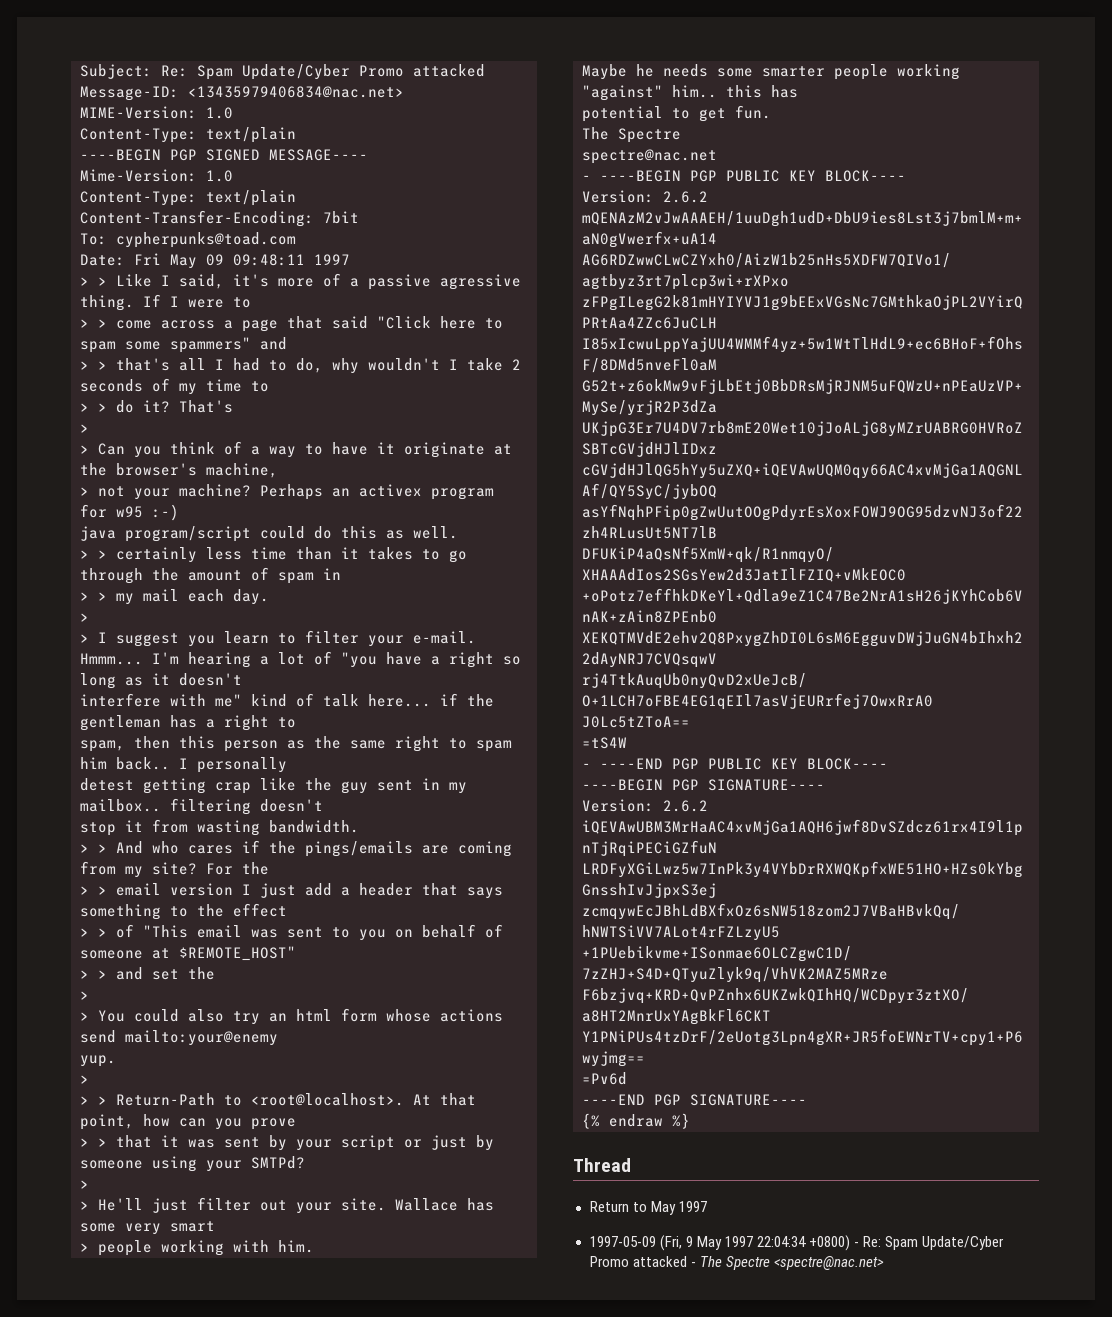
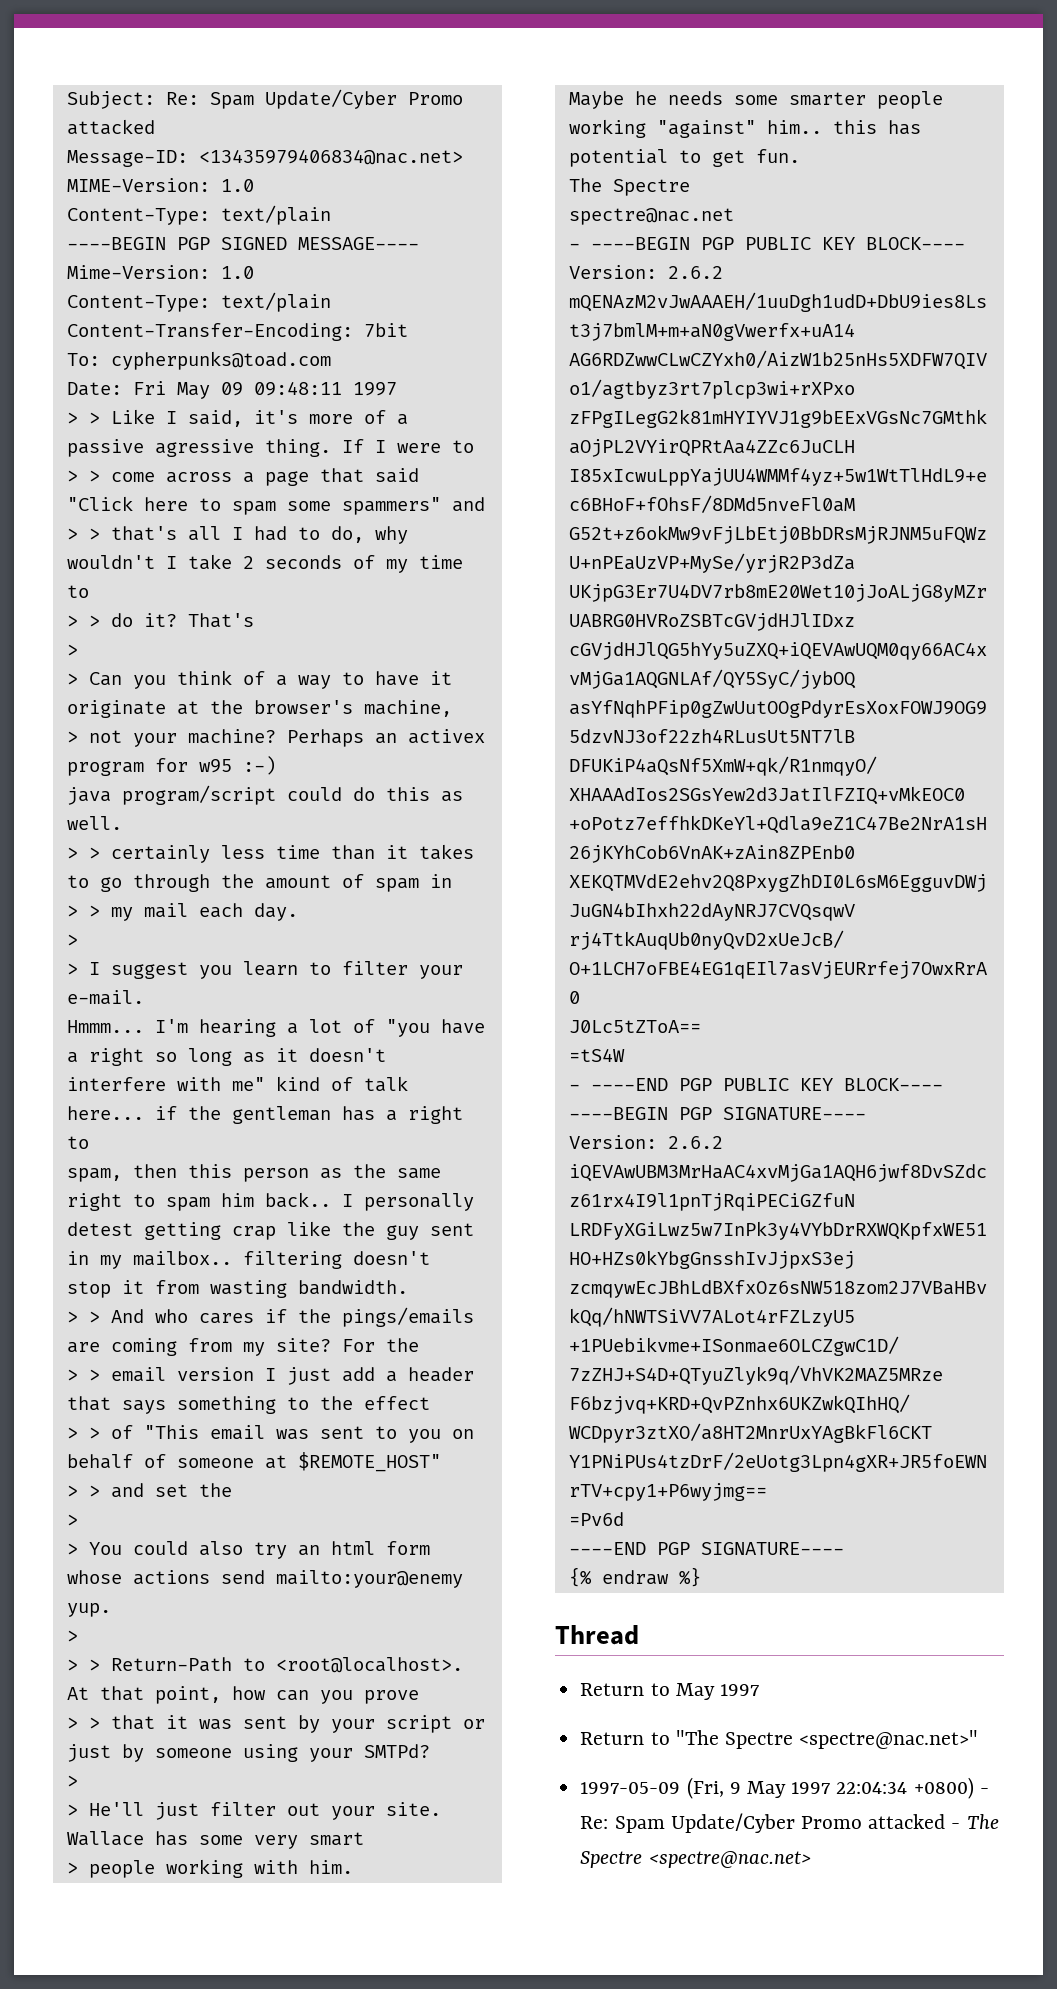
+ Return to "The Spectre <spectre@nac.net>"

